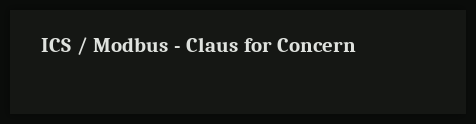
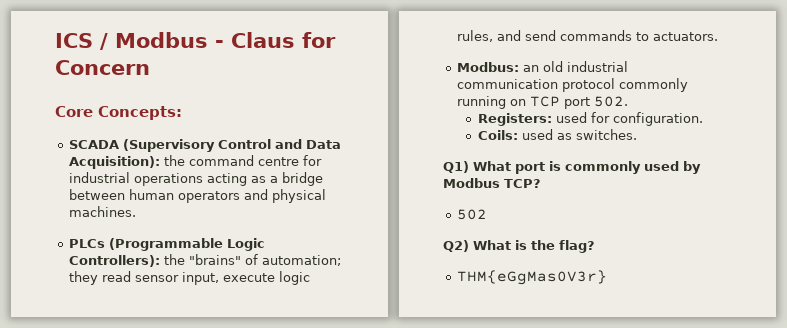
+ Core Concepts:
+ SCADA (Supervisory Control and Data Acquisition): the command centre for industrial operations acting as a bridge between human operators and physical machines.
+ PLCs (Programmable Logic Controllers): the "brains" of automation; they read sensor input, execute logic rules, and send commands to actuators.
+ Modbus: an old industrial communication protocol commonly running on TCP port 502.
+ Registers: used for configuration.
+ Coils: used as switches.
+ Q1) What port is commonly used by Modbus TCP?
+ 502
+ Q2) What is the flag?
+ THM{eGgMas0V3r}

